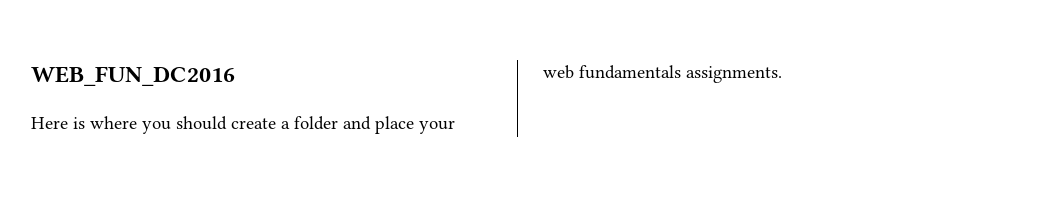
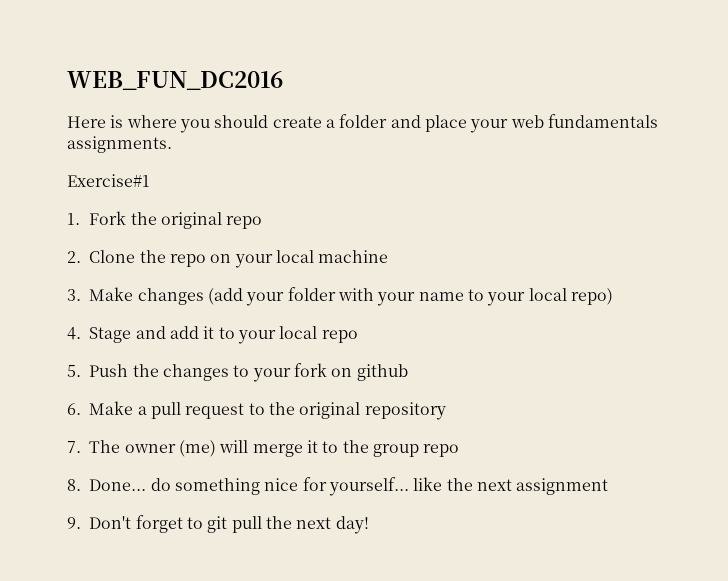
+ Exercise#1
+ 1. Fork the original repo
+ 2. Clone the repo on your local machine
+ 3. Make changes (add your folder with your name to your local repo)
+ 4. Stage and add it to your local repo
+ 5. Push the changes to your fork on github
+ 6. Make a pull request to the original repository
+ 7. The owner (me) will merge it to the group repo
+ 8. Done... do something nice for yourself... like the next assignment
+ 9. Don't forget to git pull the next day!

